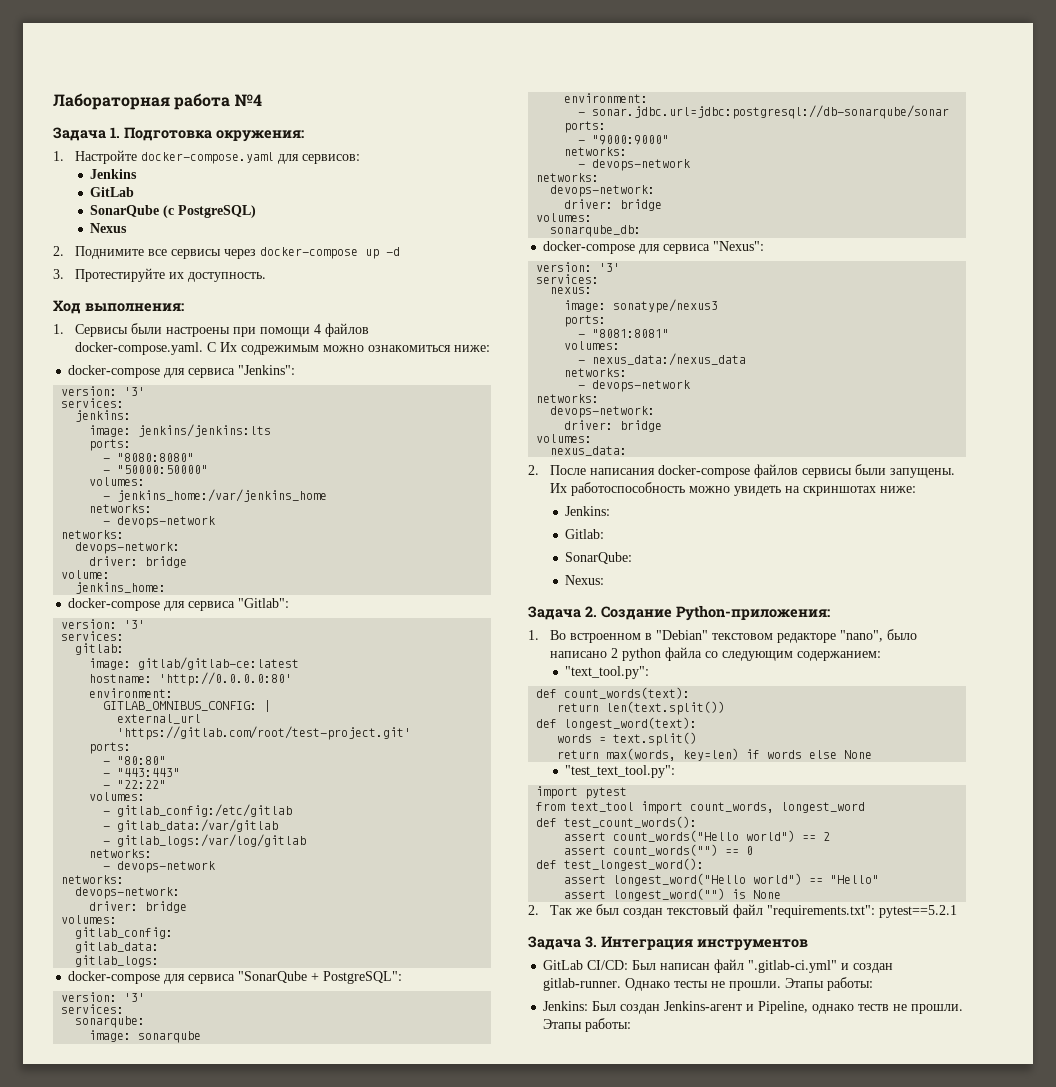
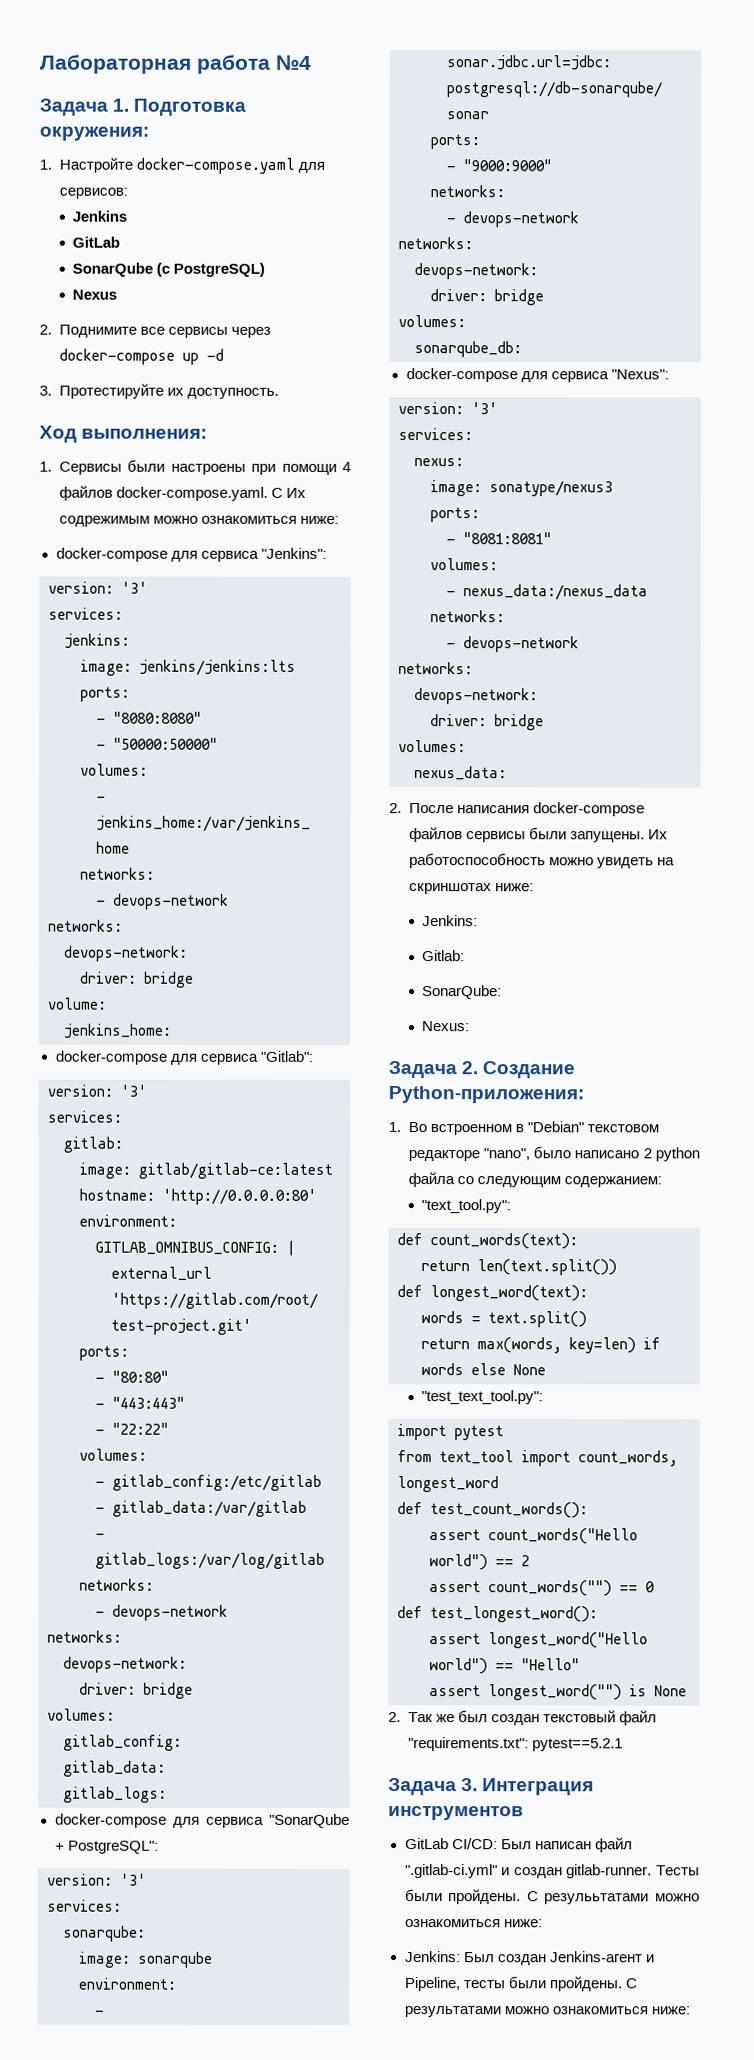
- Однако тесты не прошли. Этапы работы:
+ Тесты были пройдены. С резулььтатами можно ознакомиться ниже:
- Jenkins: Был создан Jenkins-агент и Pipeline, однако теств не прошли. Этапы работы:
+ Jenkins: Был создан Jenkins-агент и Pipeline, тесты были пройдены. С результатами можно ознакомиться ниже:

